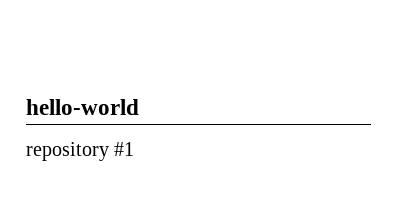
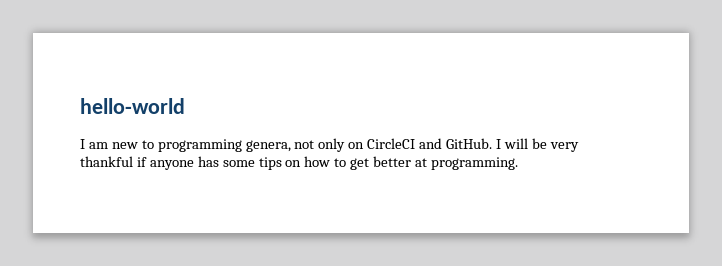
- repository #1
+ I am new to programming genera, not only on CircleCI and GitHub. I will be very thankful if anyone has some tips on how to get better at programming.

